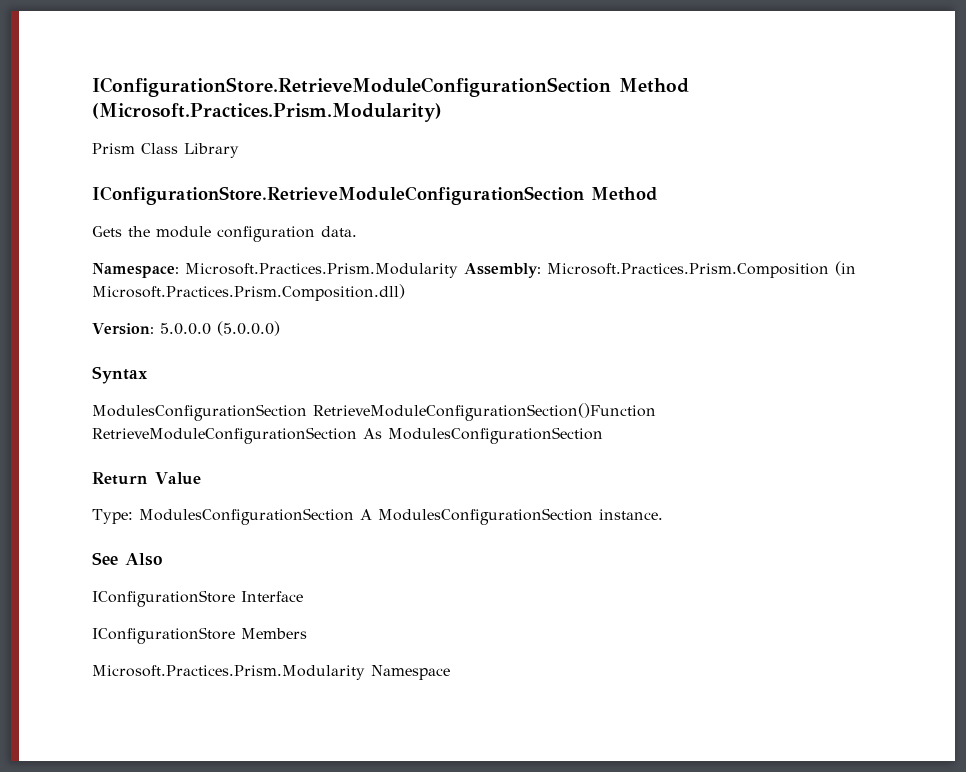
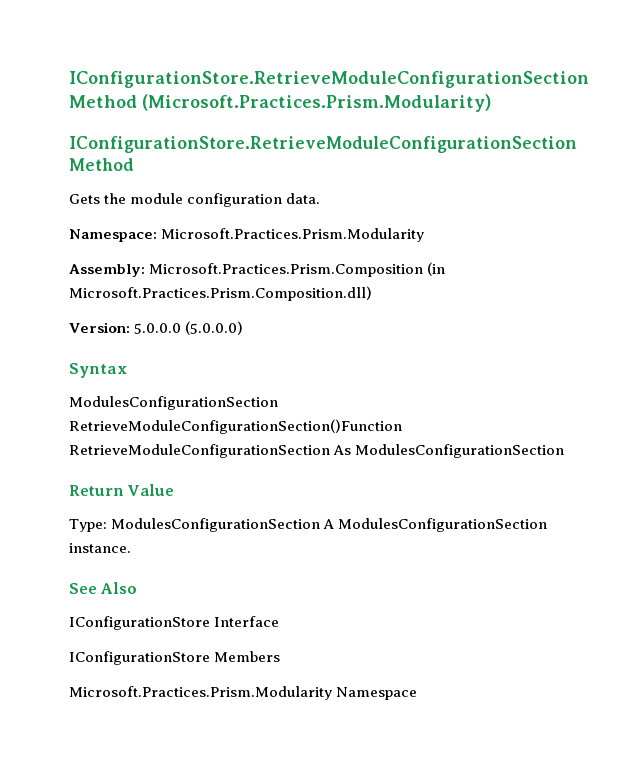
- Prism Class Library
- Namespace: Microsoft.Practices.Prism.Modularity Assembly: Microsoft.Practices.Prism.Composition (in Microsoft.Practices.Prism.Composition.dll)
+ Namespace: Microsoft.Practices.Prism.Modularity
+ Assembly: Microsoft.Practices.Prism.Composition (in Microsoft.Practices.Prism.Composition.dll)

